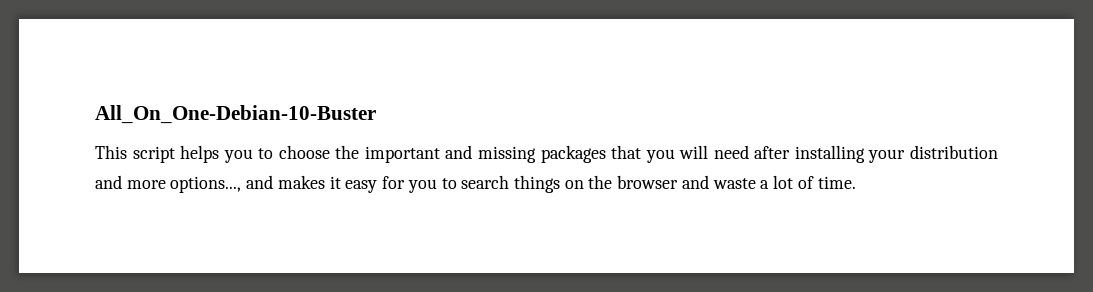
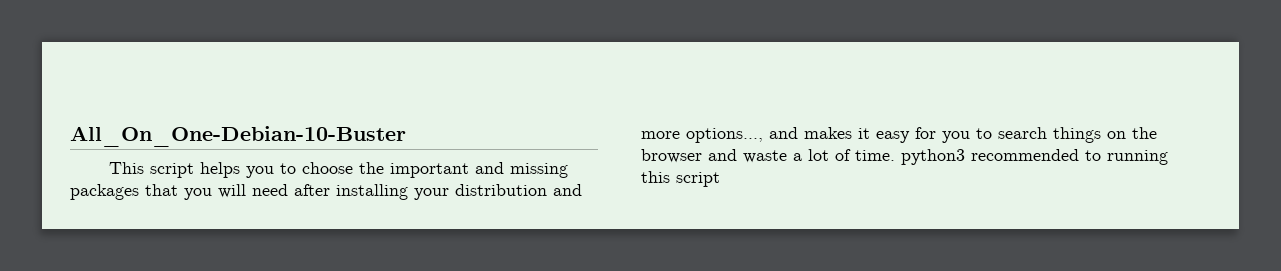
- This script helps you to choose the important and missing packages that you will need after installing your distribution and more options..., and makes it easy for you to search things on the browser and waste a lot of time.
+ This script helps you to choose the important and missing packages that you will need after installing your distribution and more options..., and makes it easy for you to search things on the browser and waste a lot of time. python3 recommended to running this script

